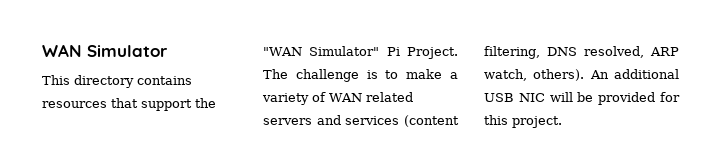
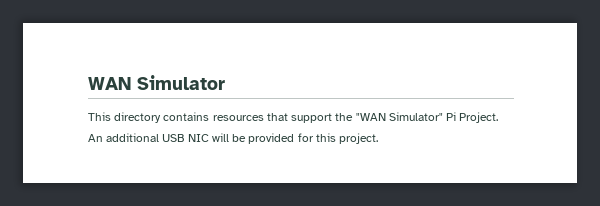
- The challenge is to make a variety of WAN related servers and services (content filtering, DNS resolved, ARP watch, others).

